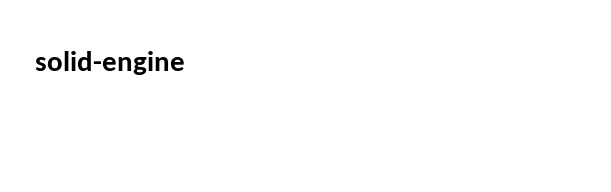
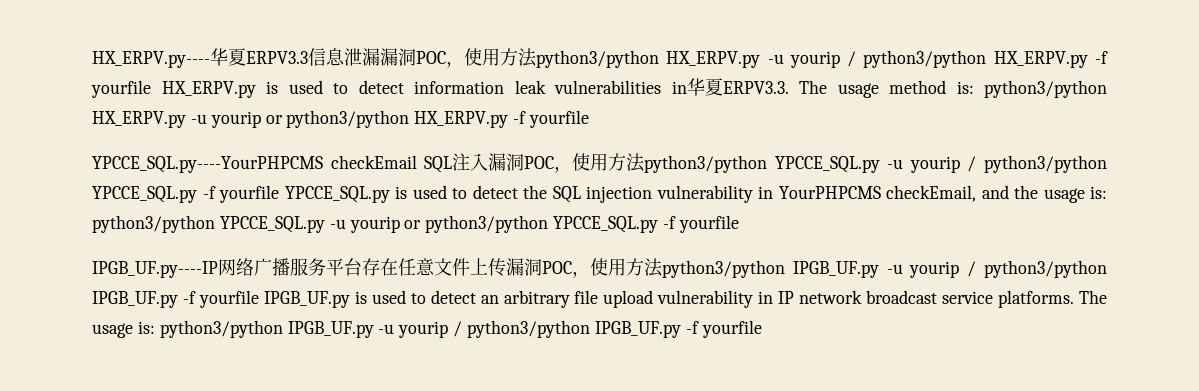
- solid-engine
+ HX_ERPV.py----华夏ERPV3.3信息泄漏漏洞POC，使用方法python3/python HX_ERPV.py -u yourip / python3/python HX_ERPV.py -f yourfile HX_ERPV.py is used to detect information leak vulnerabilities in华夏ERPV3.3. The usage method is: python3/python HX_ERPV.py -u yourip or python3/python HX_ERPV.py -f yourfile
+ YPCCE_SQL.py----YourPHPCMS checkEmail SQL注入漏洞POC，使用方法python3/python YPCCE_SQL.py -u yourip / python3/python YPCCE_SQL.py -f yourfile YPCCE_SQL.py is used to detect the SQL injection vulnerability in YourPHPCMS checkEmail, and the usage is: python3/python YPCCE_SQL.py -u yourip or python3/python YPCCE_SQL.py -f yourfile
+ IPGB_UF.py----IP网络广播服务平台存在任意文件上传漏洞POC，使用方法python3/python IPGB_UF.py -u yourip / python3/python IPGB_UF.py -f yourfile IPGB_UF.py is used to detect an arbitrary file upload vulnerability in IP network broadcast service platforms. The usage is: python3/python IPGB_UF.py -u yourip / python3/python IPGB_UF.py -f yourfile

